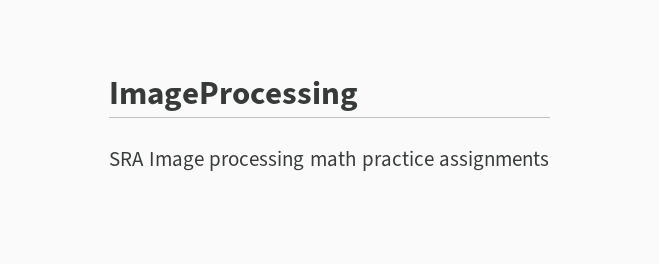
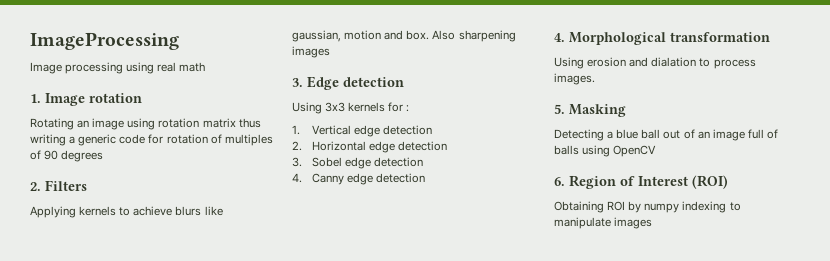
- SRA Image processing math practice assignments
+ Image processing using real math
+ 1. Image rotation
+ Rotating an image using rotation matrix thus writing a generic code for rotation of multiples of 90 degrees
+ 2. Filters
+ Applying kernels to achieve blurs like gaussian, motion and box. Also sharpening images
+ 3. Edge detection
+ Using 3x3 kernels for :
+ 1. Vertical edge detection
+ 2. Horizontal edge detection
+ 3. Sobel edge detection
+ 4. Canny edge detection
+ 4. Morphological transformation
+ Using erosion and dialation to process images.
+ 5. Masking
+ Detecting a blue ball out of an image full of balls using OpenCV
+ 6. Region of Interest (ROI)
+ Obtaining ROI by numpy indexing to manipulate images

